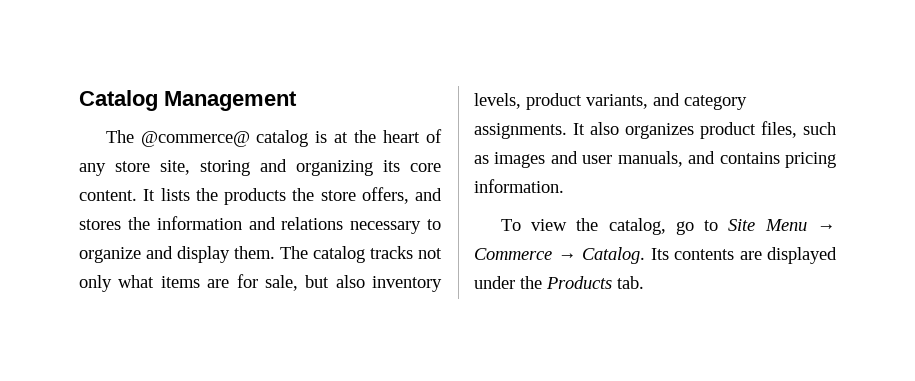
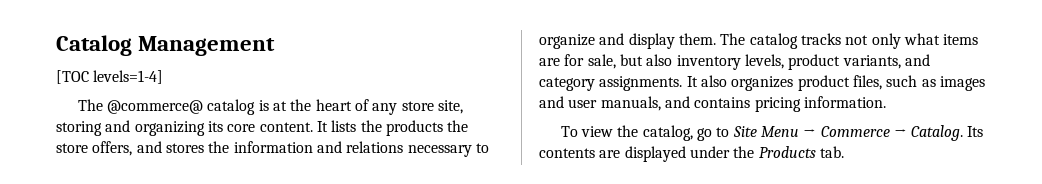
+ [TOC levels=1-4]

